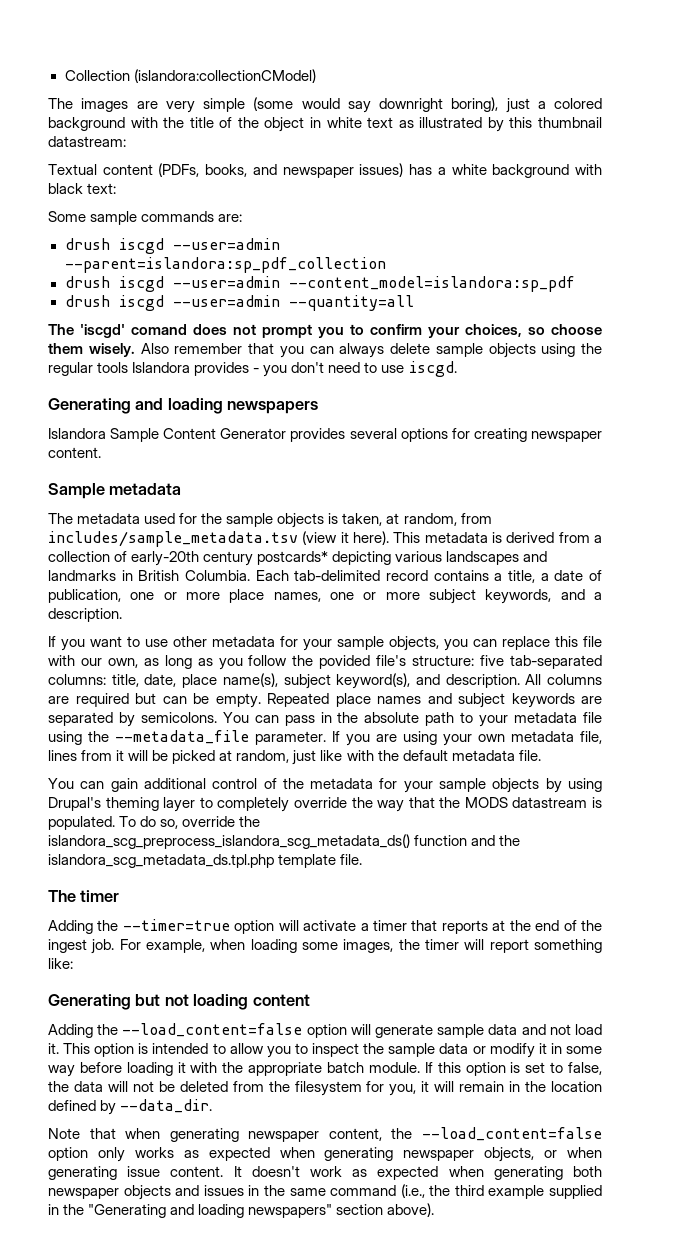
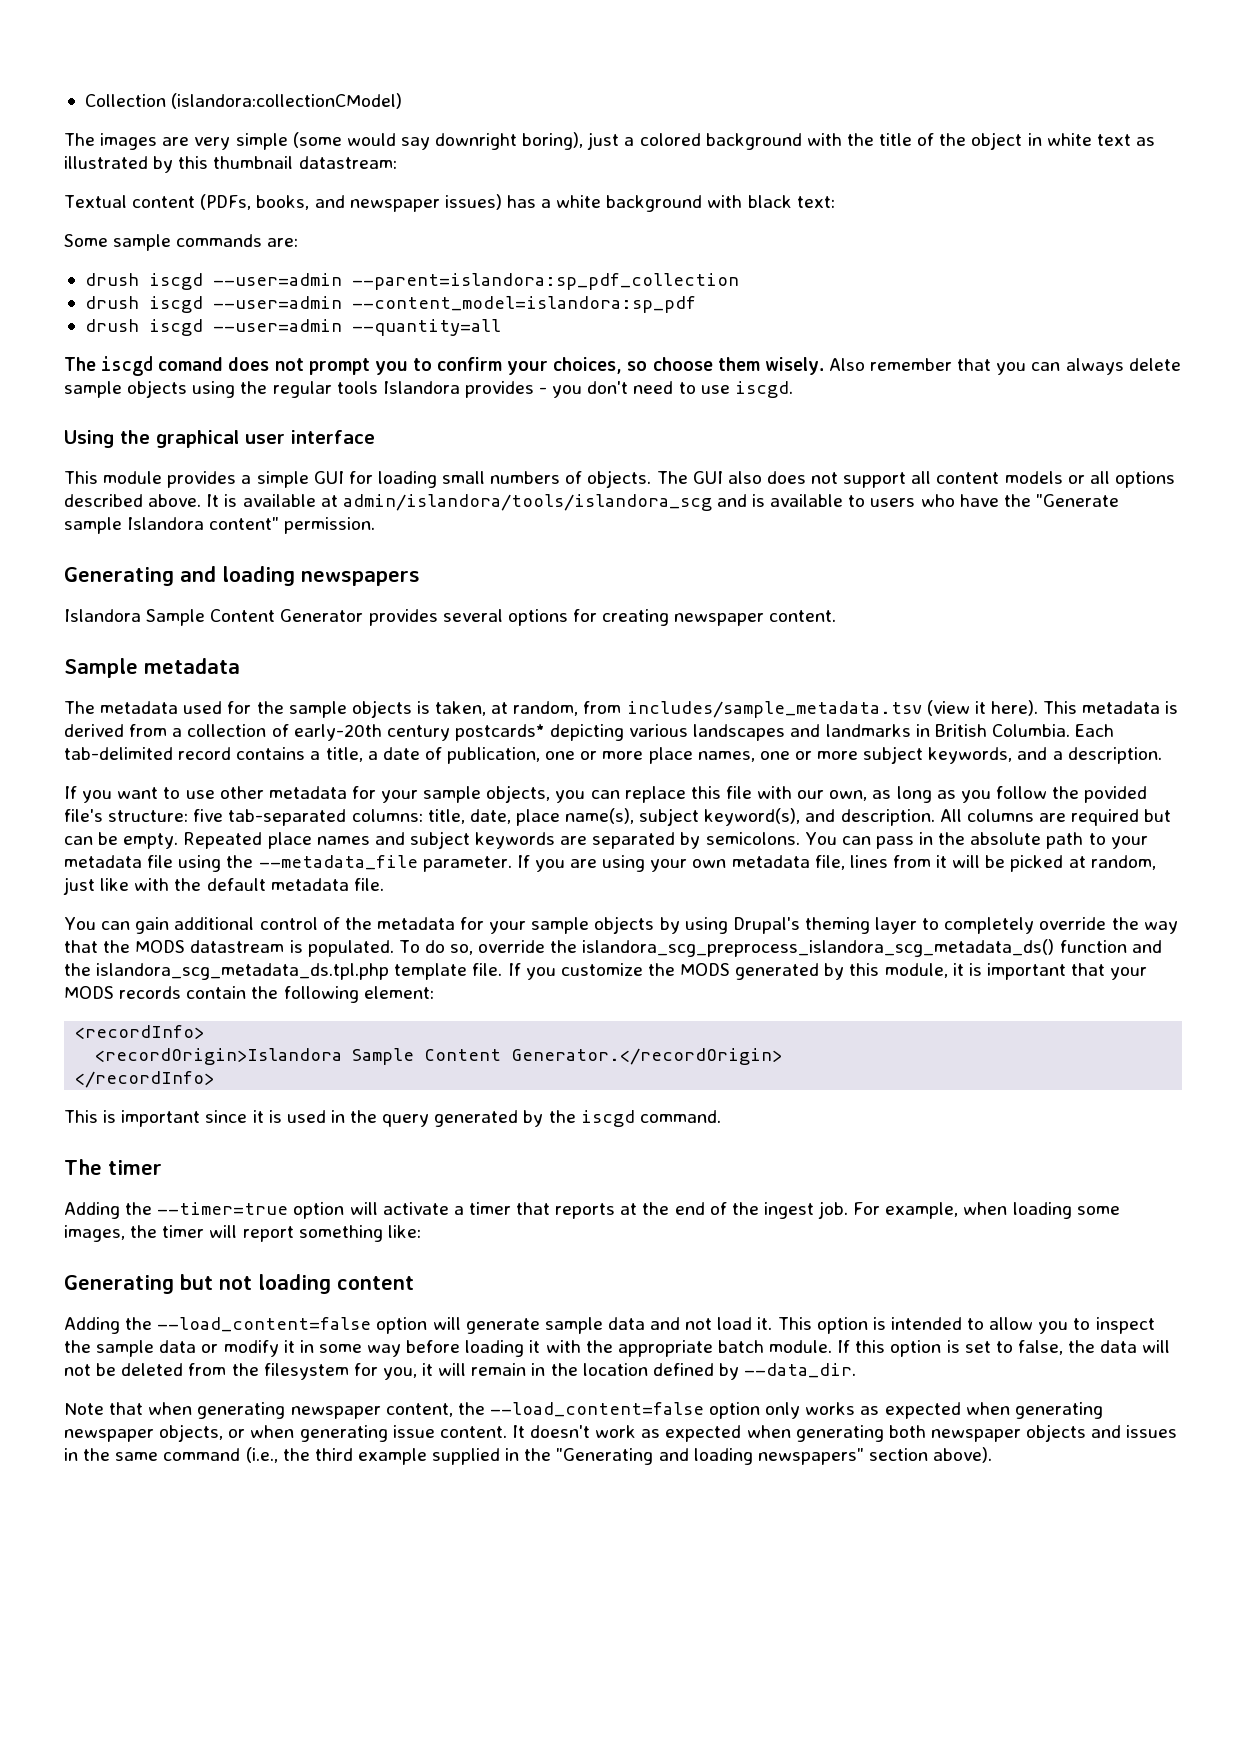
- The 'iscgd' comand does not prompt you to confirm your choices, so choose them wisely.
+ The iscgd comand does not prompt you to confirm your choices, so choose them wisely.
+ Using the graphical user interface
+ This module provides a simple GUI for loading small numbers of objects. The GUI also does not support all content models or all options described above. It is available at admin/islandora/tools/islandora_scg and is available to users who have the "Generate sample Islandora content" permission.
+ If you customize the MODS generated by this module, it is important that your MODS records contain the following element:
+ <recordInfo>
+ <recordOrigin>Islandora Sample Content Generator.</recordOrigin>
+ </recordInfo>
+ This is important since it is used in the query generated by the iscgd command.

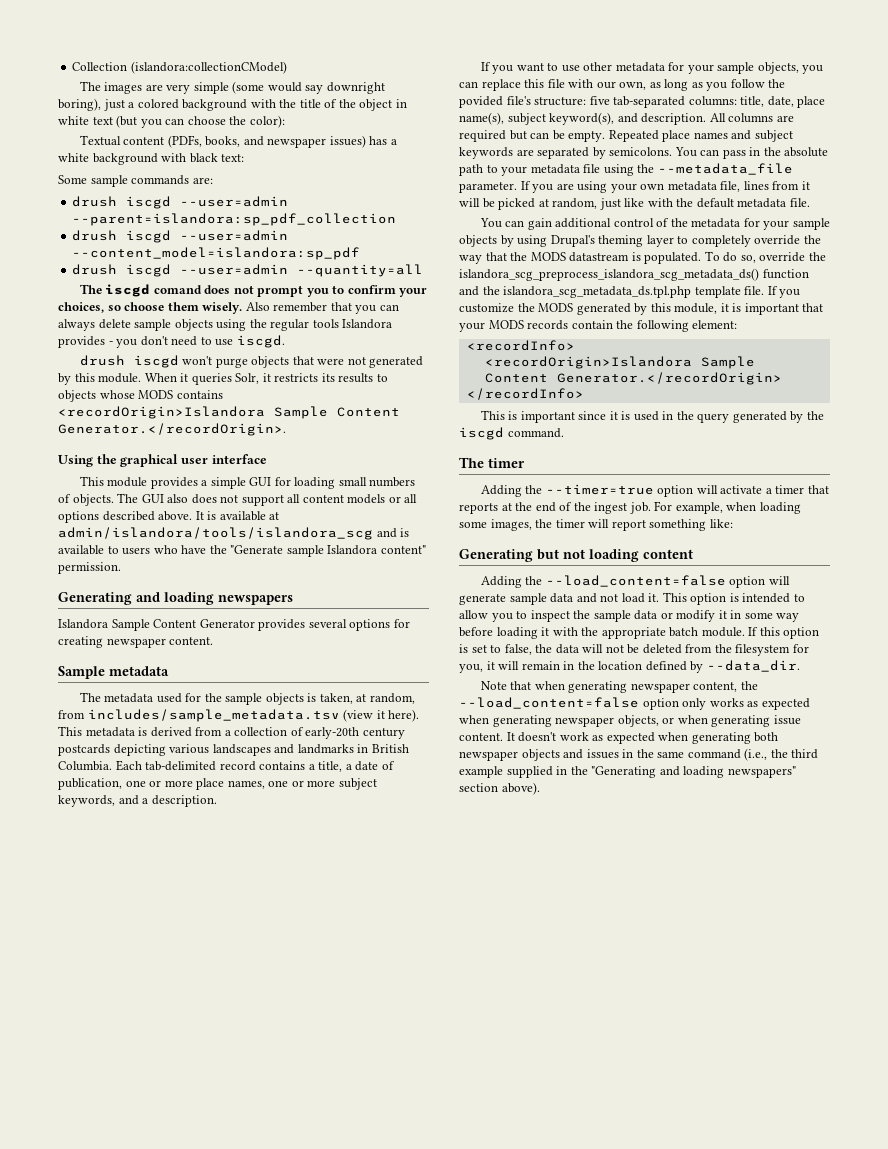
- The images are very simple (some would say downright boring), just a colored background with the title of the object in white text as illustrated by this thumbnail datastream:
+ The images are very simple (some would say downright boring), just a colored background with the title of the object in white text (but you can choose the color):
+ drush iscgd won't purge objects that were not generated by this module. When it queries Solr, it restricts its results to objects whose MODS contains <recordOrigin>Islandora Sample Content Generator.</recordOrigin>.
- This metadata is derived from a collection of early-20th century postcards* depicting various landscapes and landmarks in British Columbia.
+ This metadata is derived from a collection of early-20th century postcards depicting various landscapes and landmarks in British Columbia.

